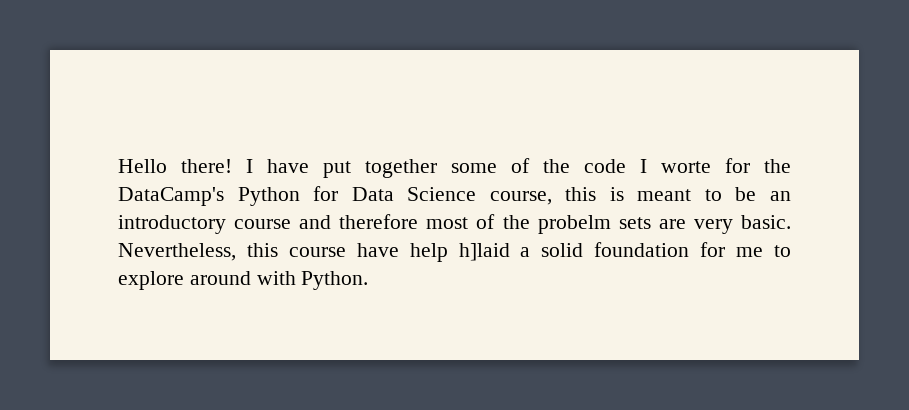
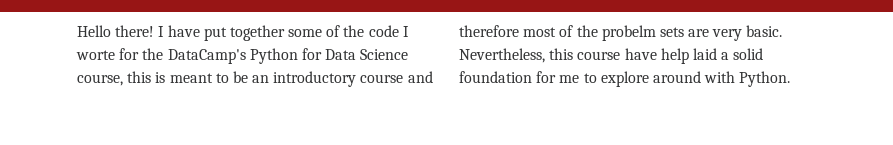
- Nevertheless, this course have help h]laid a solid foundation for me to explore around with Python.
+ Nevertheless, this course have help laid a solid foundation for me to explore around with Python.

